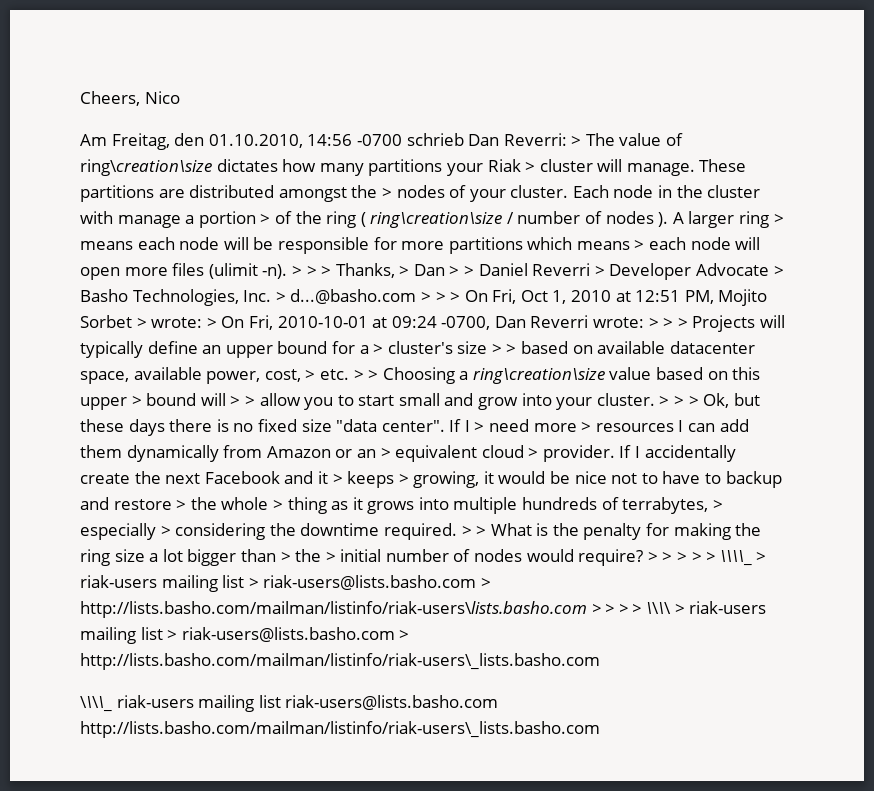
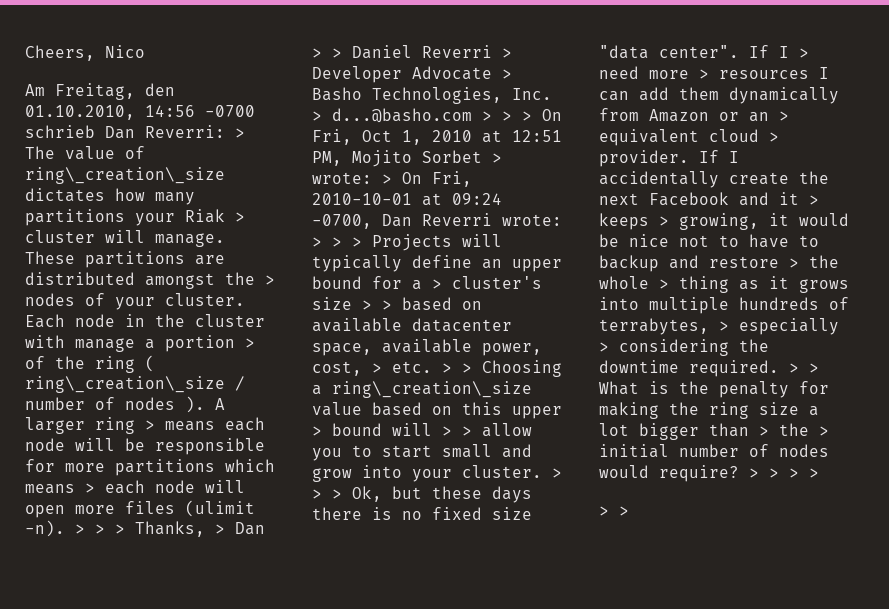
- Am Freitag, den 01.10.2010, 14:56 -0700 schrieb Dan Reverri: > The value of ring\creation\size dictates how many partitions your Riak > cluster will manage.
+ Am Freitag, den 01.10.2010, 14:56 -0700 schrieb Dan Reverri: > The value of ring\_creation\_size dictates how many partitions your Riak > cluster will manage.
- Each node in the cluster with manage a portion > of the ring ( ring\creation\size / number of nodes ).
+ Each node in the cluster with manage a portion > of the ring ( ring\_creation\_size / number of nodes ).
- > > > Projects will typically define an upper bound for a > cluster's size > > based on available datacenter space, available power, cost, > etc. > > Choosing a ring\creation\size value based on this upper > bound will > > allow you to start small and grow into your cluster.
+ > > > Projects will typically define an upper bound for a > cluster's size > > based on available datacenter space, available power, cost, > etc. > > Choosing a ring\_creation\_size value based on this upper > bound will > > allow you to start small and grow into your cluster.
- > > > > > \\\\_ > riak-users mailing list > riak-users@lists.basho.com > http://lists.basho.com/mailman/listinfo/riak-users\lists.basho.com > > > > \\\\ > riak-users mailing list > riak-users@lists.basho.com > http://lists.basho.com/mailman/listinfo/riak-users\_lists.basho.com
- \\\\_ riak-users mailing list riak-users@lists.basho.com http://lists.basho.com/mailman/listinfo/riak-users\_lists.basho.com
+ > > > >
+ > >

